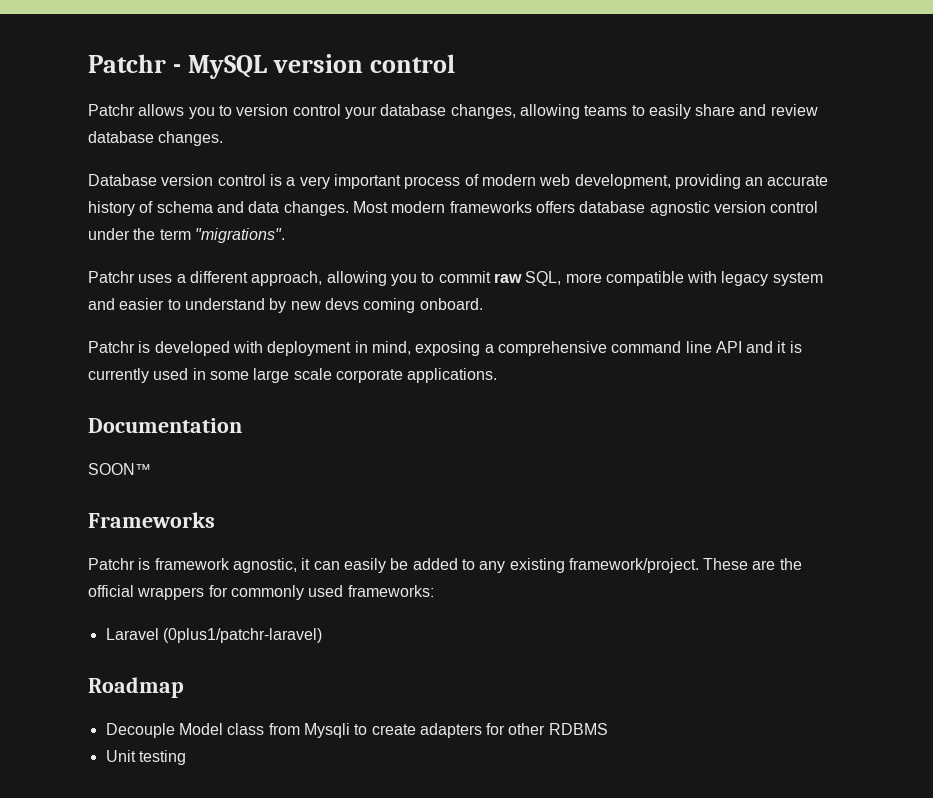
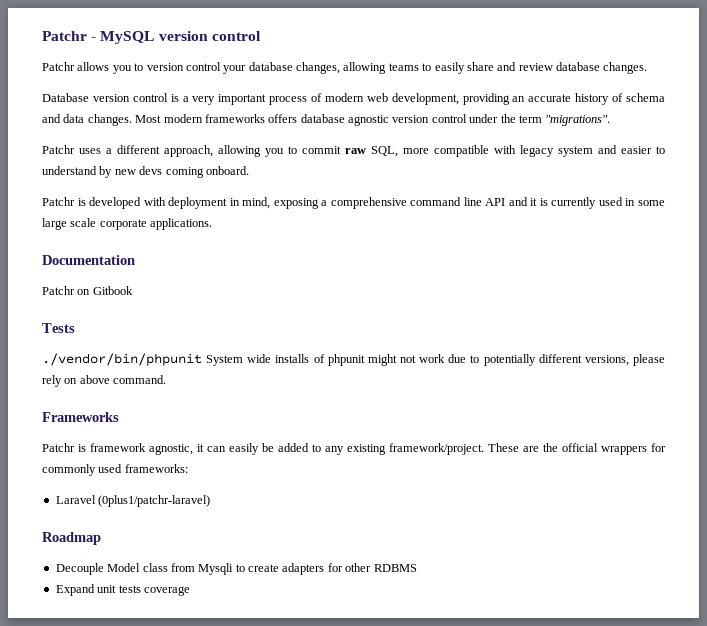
- SOON™
+ Patchr on Gitbook
+ Tests
+ ./vendor/bin/phpunit System wide installs of phpunit might not work due to potentially different versions, please rely on above command.
- Unit testing
+ Expand unit tests coverage

